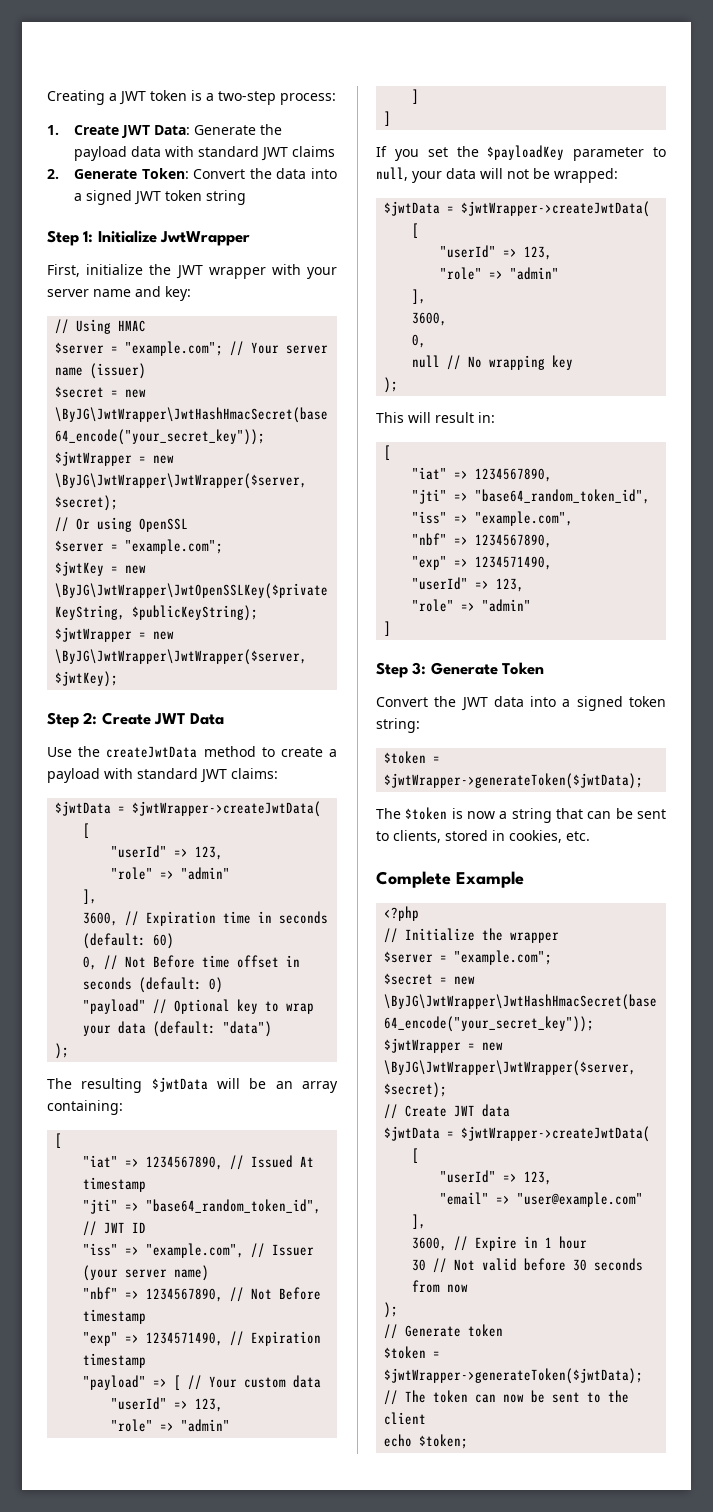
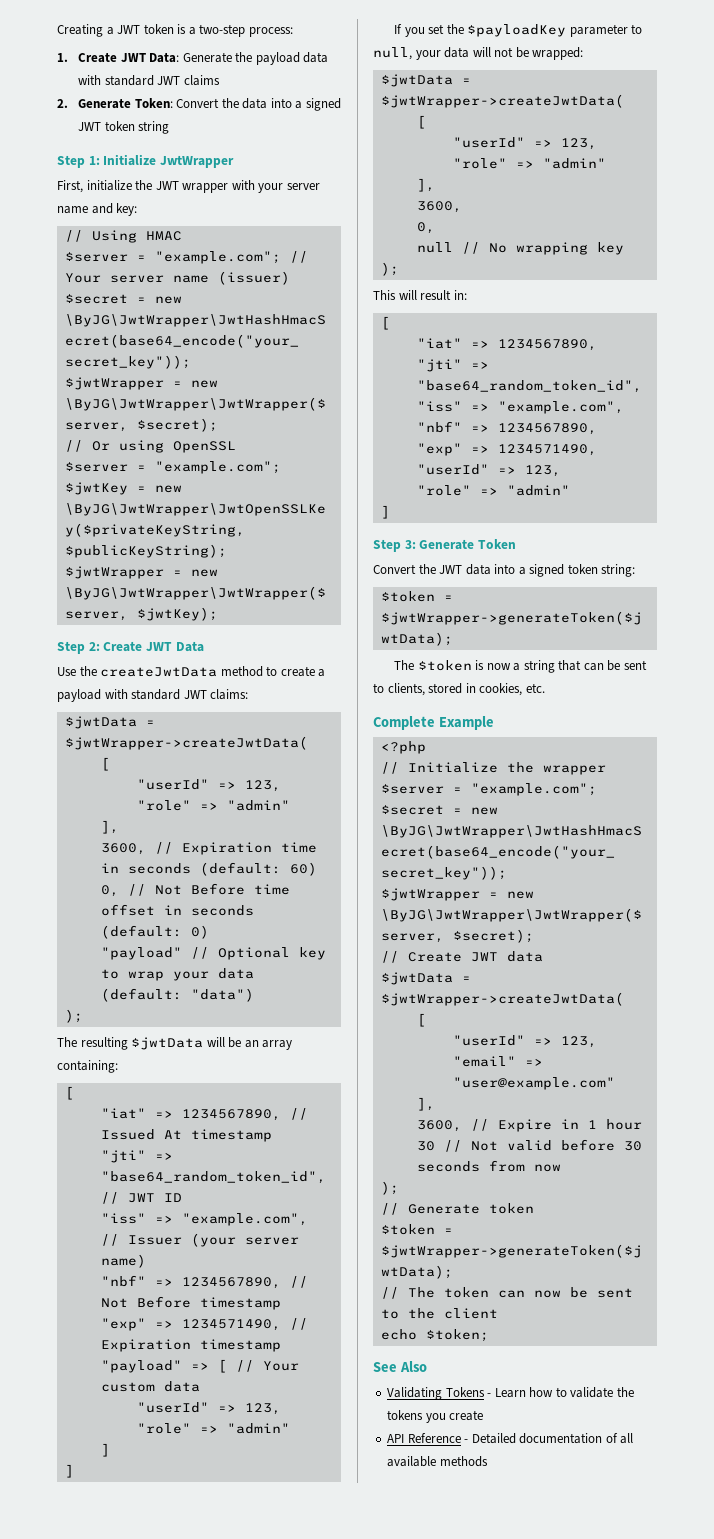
+ See Also
+ Validating Tokens - Learn how to validate the tokens you create
+ API Reference - Detailed documentation of all available methods

